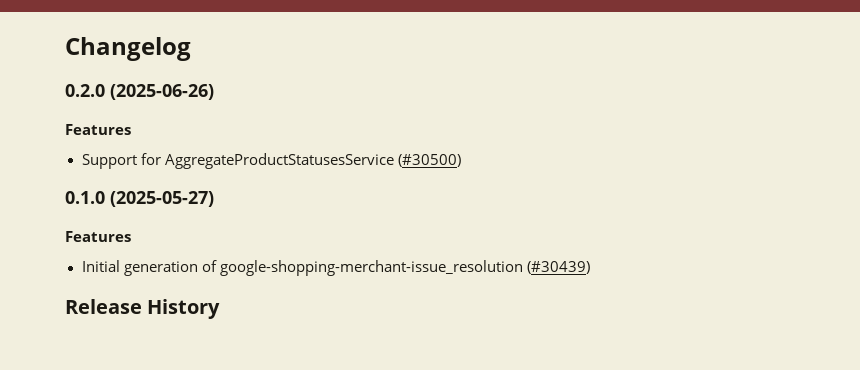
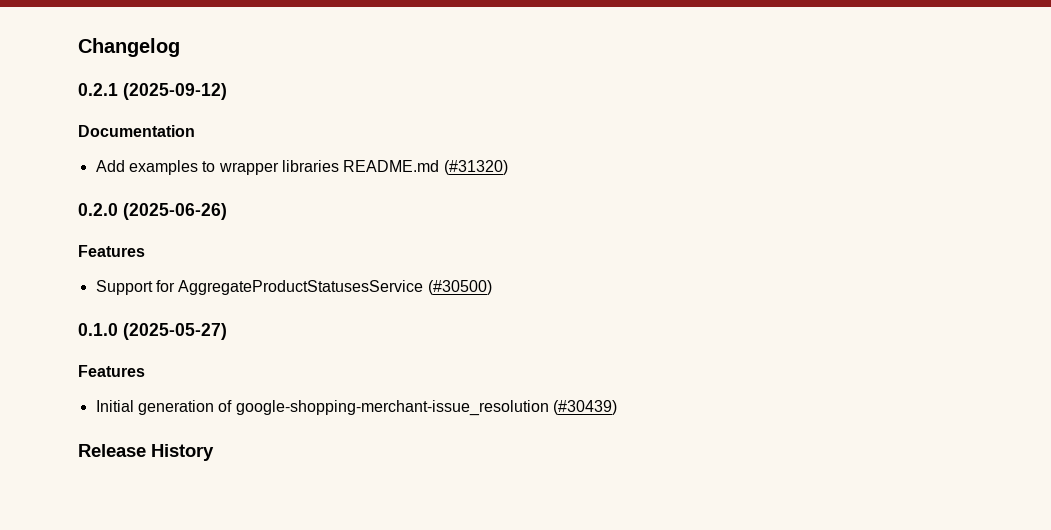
+ 0.2.1 (2025-09-12)
+ Documentation
+ Add examples to wrapper libraries README.md (#31320)

